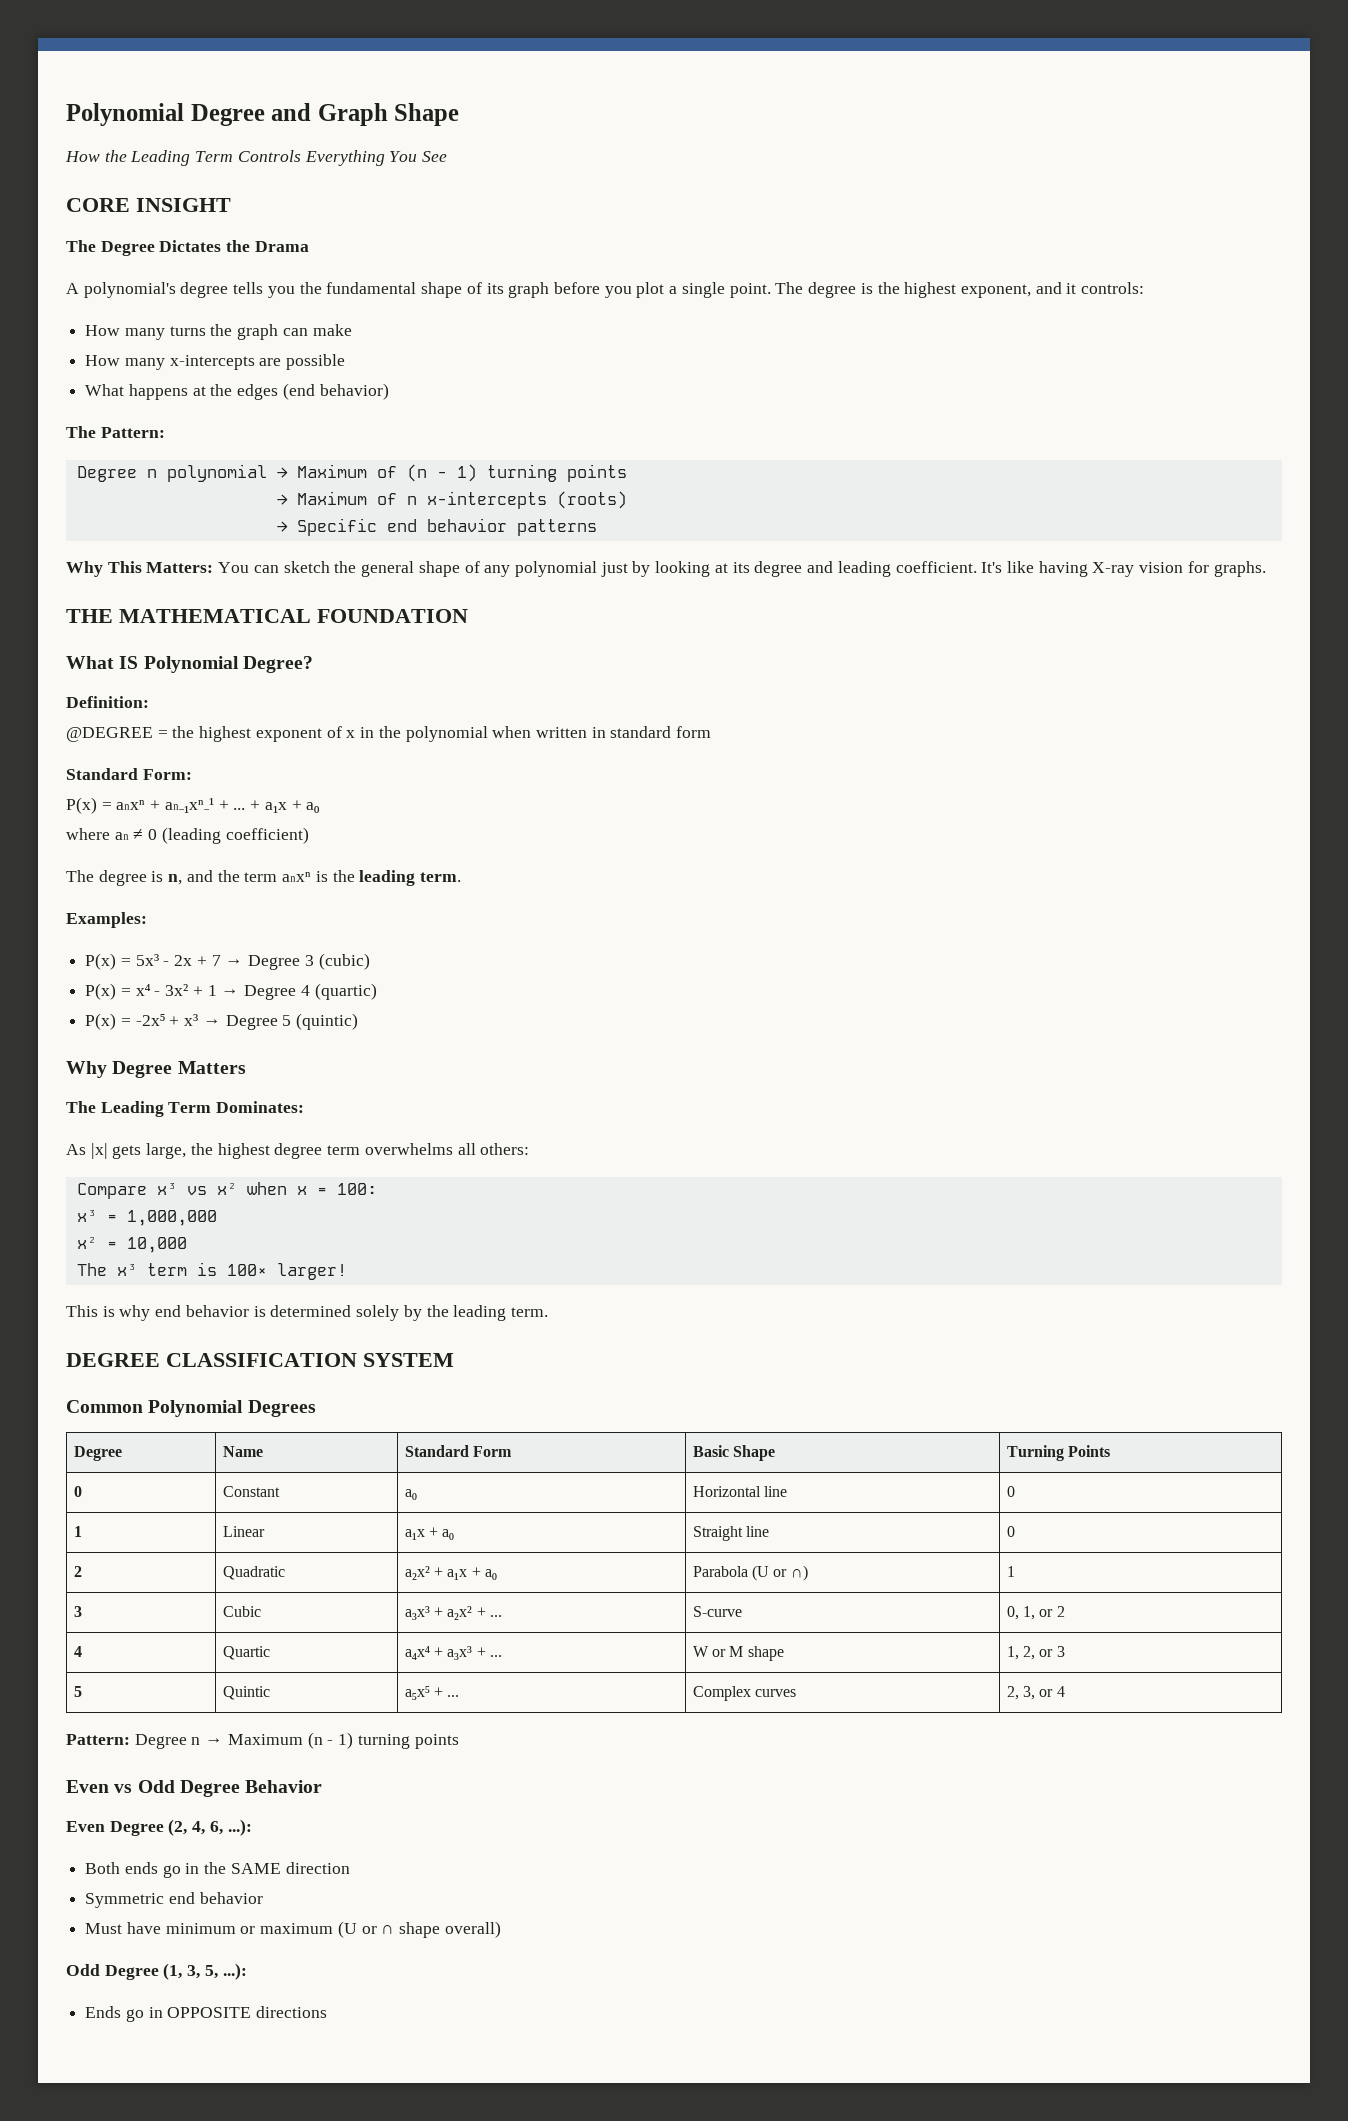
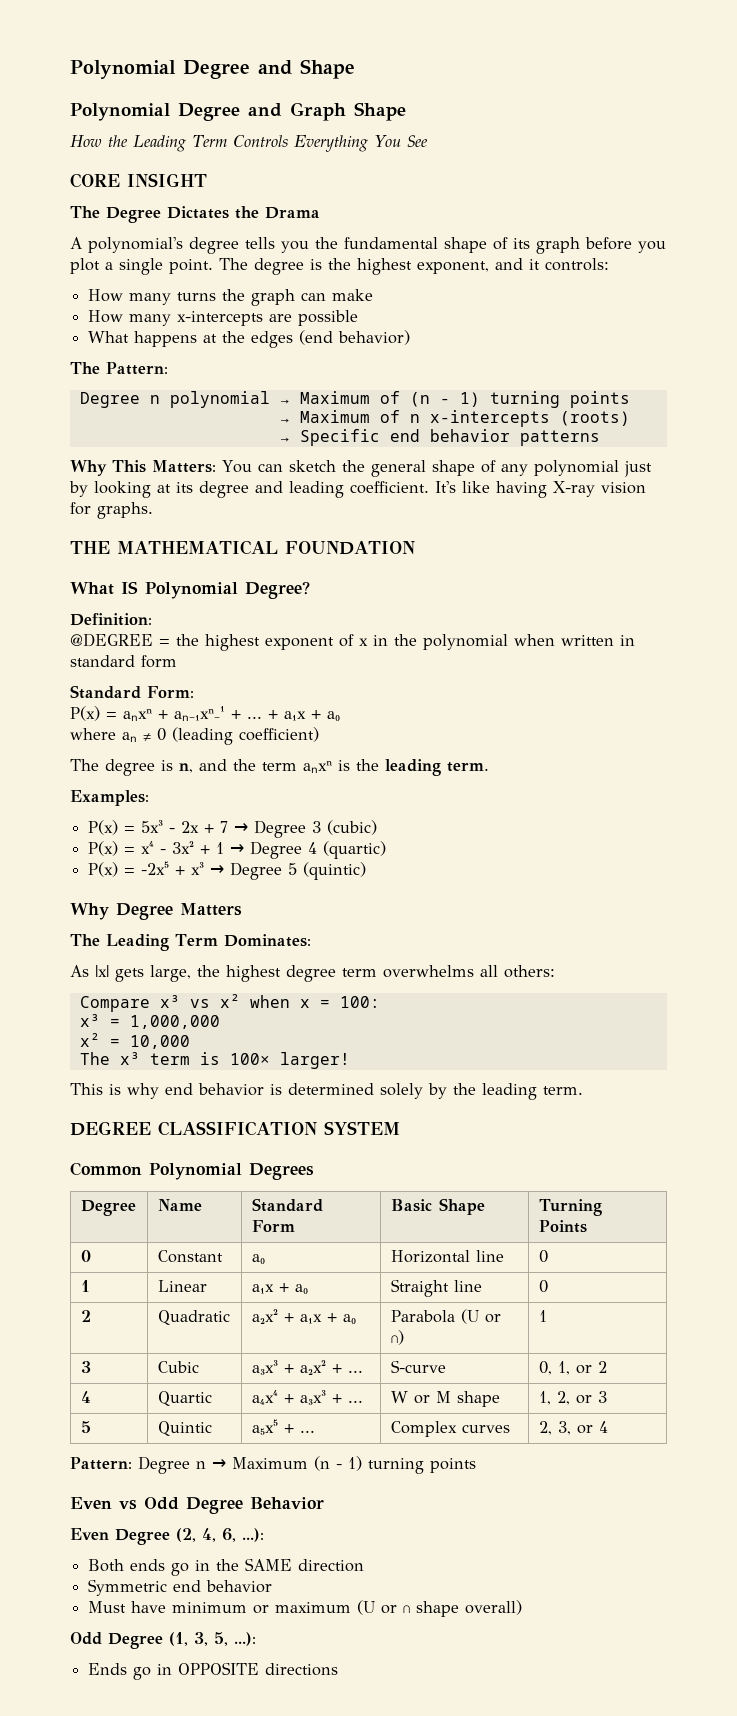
+ Polynomial Degree and Shape

